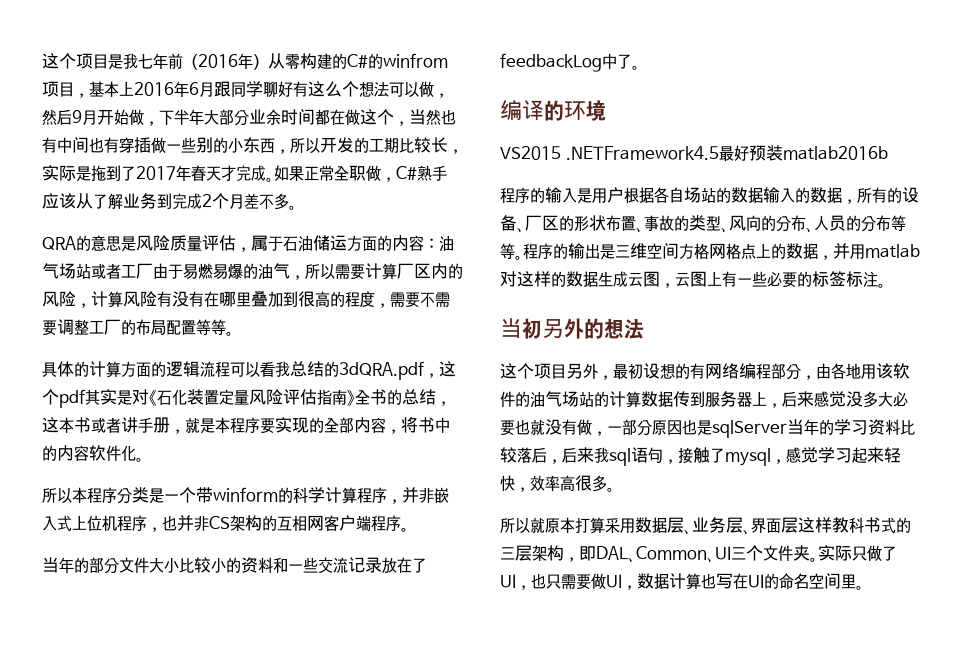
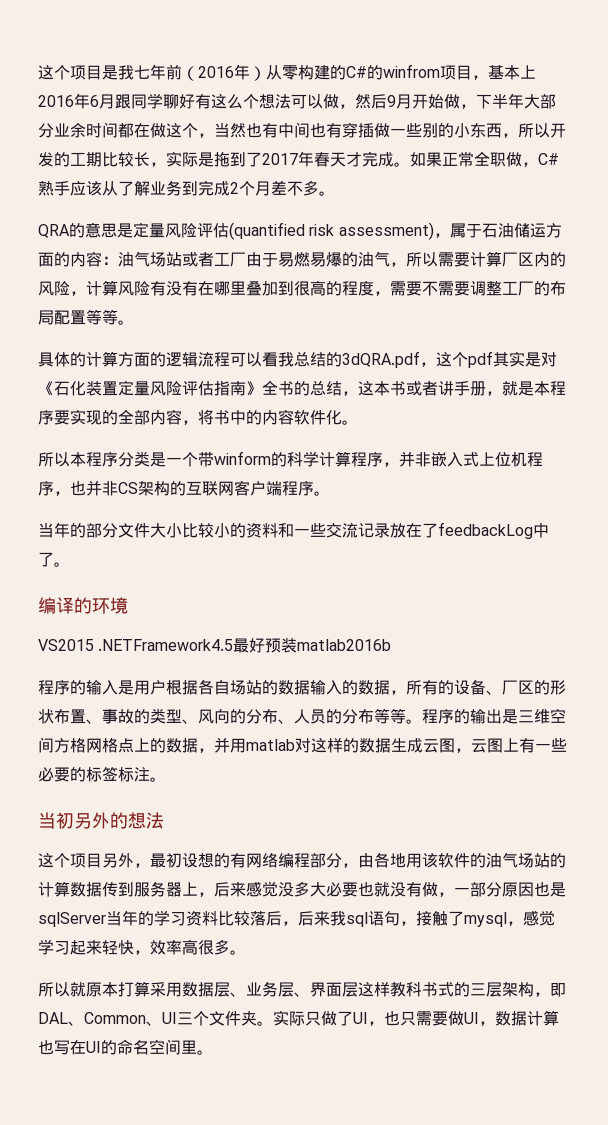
- QRA的意思是风险质量评估，属于石油储运方面的内容：油气场站或者工厂由于易燃易爆的油气，所以需要计算厂区内的风险，计算风险有没有在哪里叠加到很高的程度，需要不需要调整工厂的布局配置等等。
+ QRA的意思是定量风险评估(quantified risk assessment)，属于石油储运方面的内容：油气场站或者工厂由于易燃易爆的油气，所以需要计算厂区内的风险，计算风险有没有在哪里叠加到很高的程度，需要不需要调整工厂的布局配置等等。
- 所以本程序分类是一个带winform的科学计算程序，并非嵌入式上位机程序，也并非CS架构的互相网客户端程序。
+ 所以本程序分类是一个带winform的科学计算程序，并非嵌入式上位机程序，也并非CS架构的互联网客户端程序。

